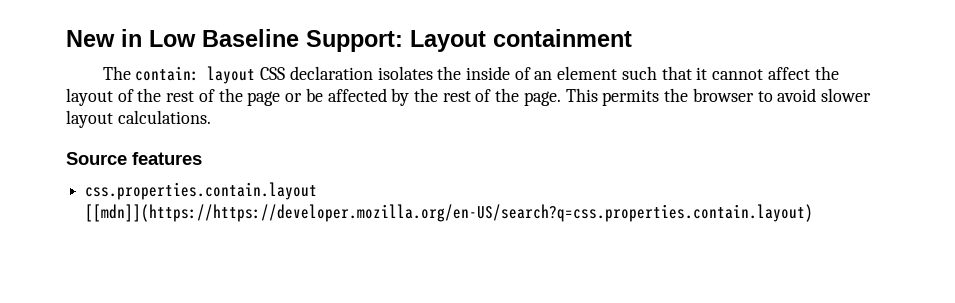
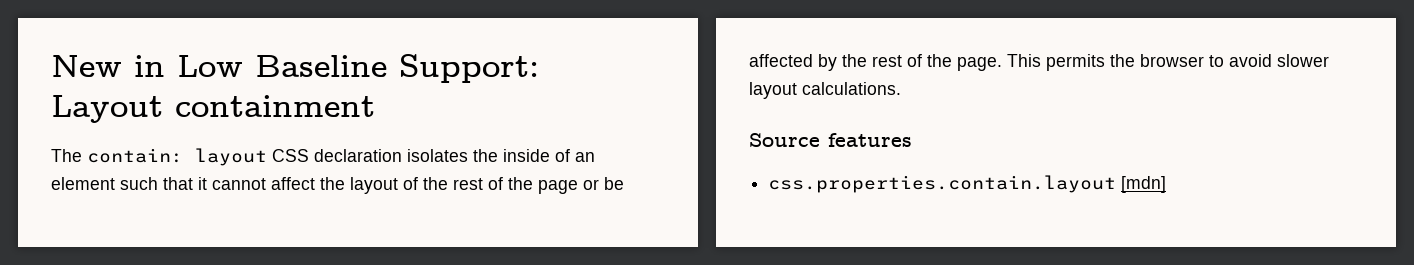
- css.properties.contain.layout [[mdn]](https://https://developer.mozilla.org/en-US/search?q=css.properties.contain.layout)
+ css.properties.contain.layout [mdn]

